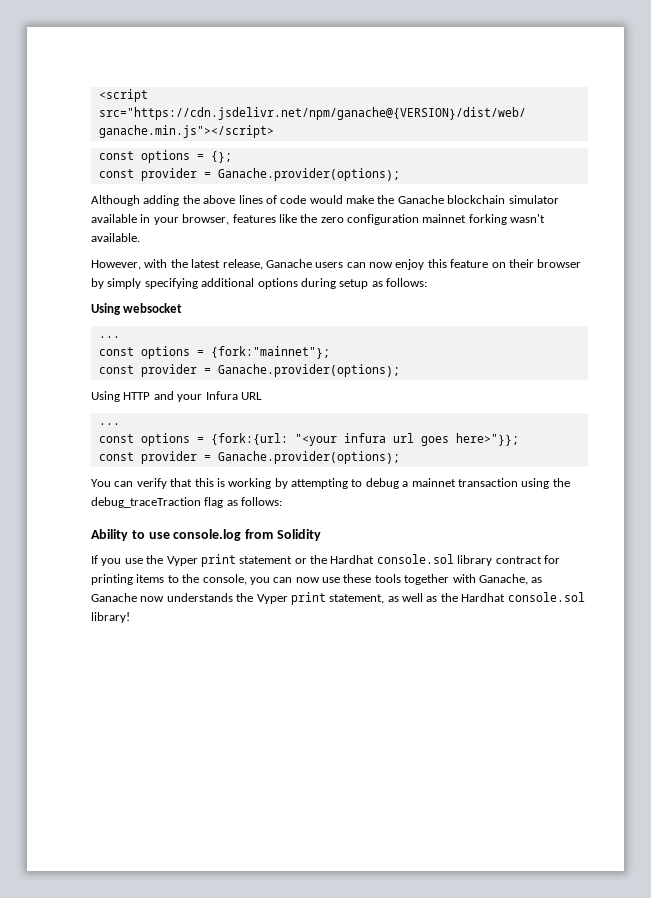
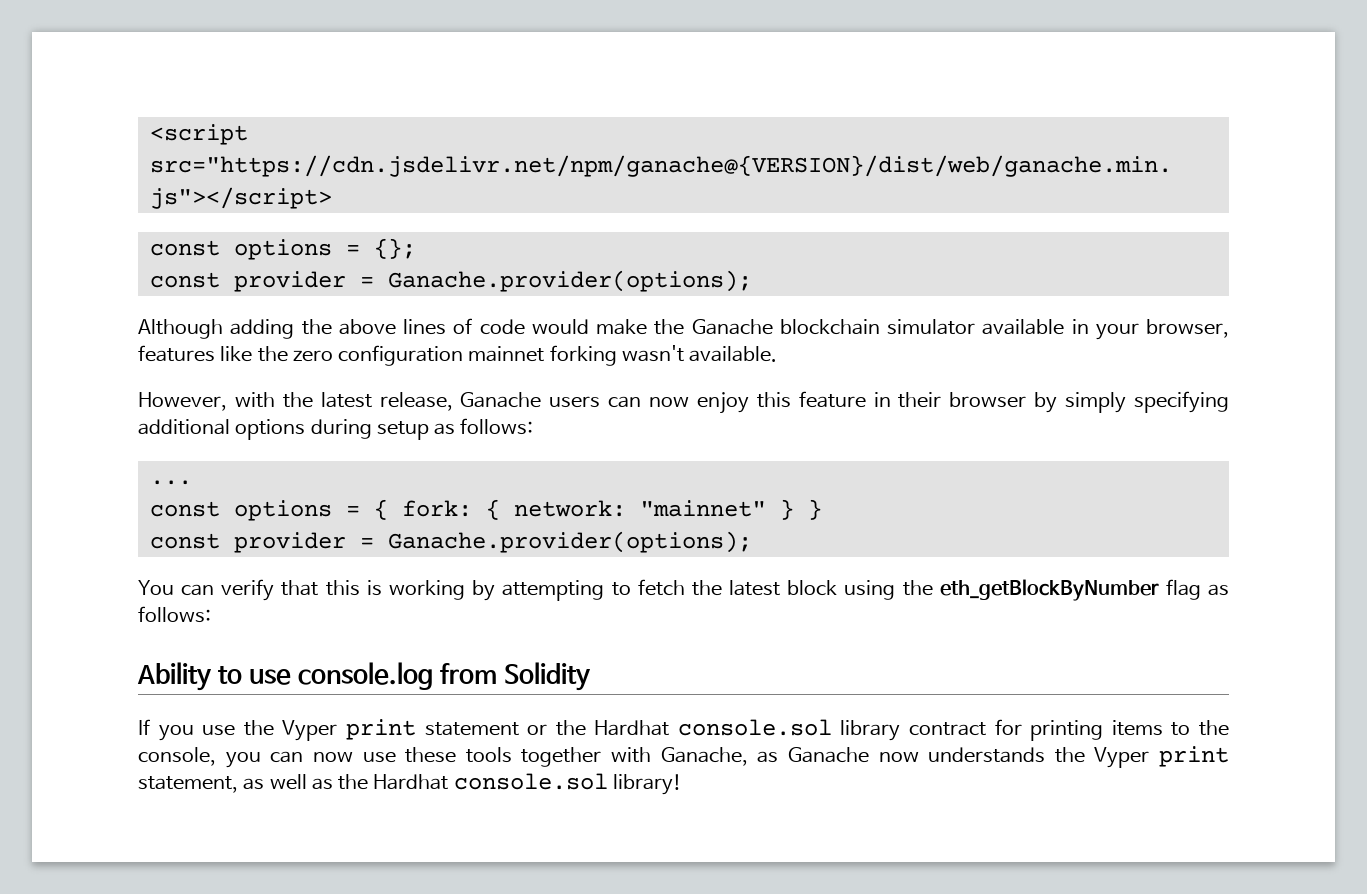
- However, with the latest release, Ganache users can now enjoy this feature on their browser by simply specifying additional options during setup as follows:
+ However, with the latest release, Ganache users can now enjoy this feature in their browser by simply specifying additional options during setup as follows:
- Using websocket
  ...
- const options = {fork:"mainnet"};
- const provider = Ganache.provider(options);
- Using HTTP and your Infura URL
- ...
- const options = {fork:{url: "<your infura url goes here>"}};
+ const options = { fork: { network: "mainnet" } }
- You can verify that this is working by attempting to debug a mainnet transaction using the debug_traceTraction flag as follows:
+ You can verify that this is working by attempting to fetch the latest block using the eth_getBlockByNumber flag as follows:

